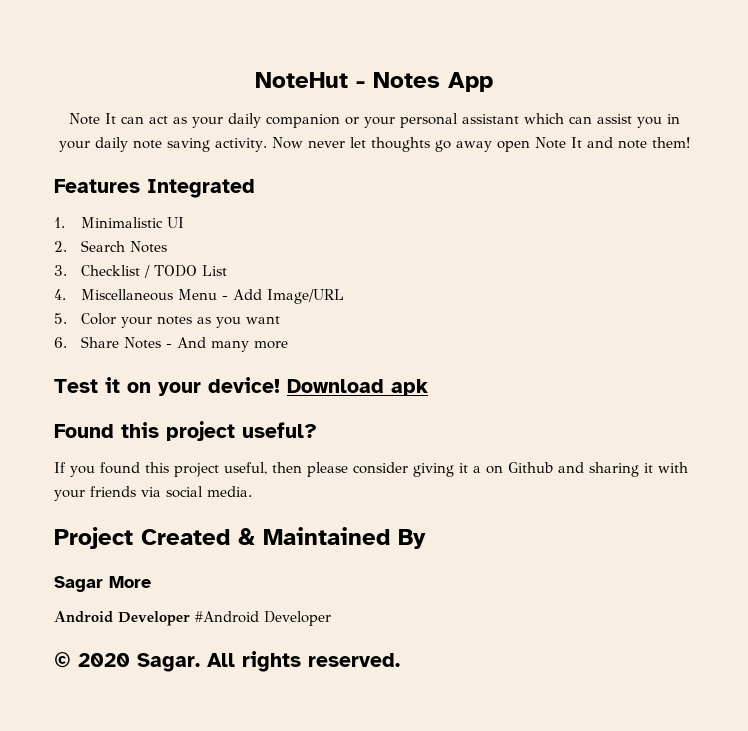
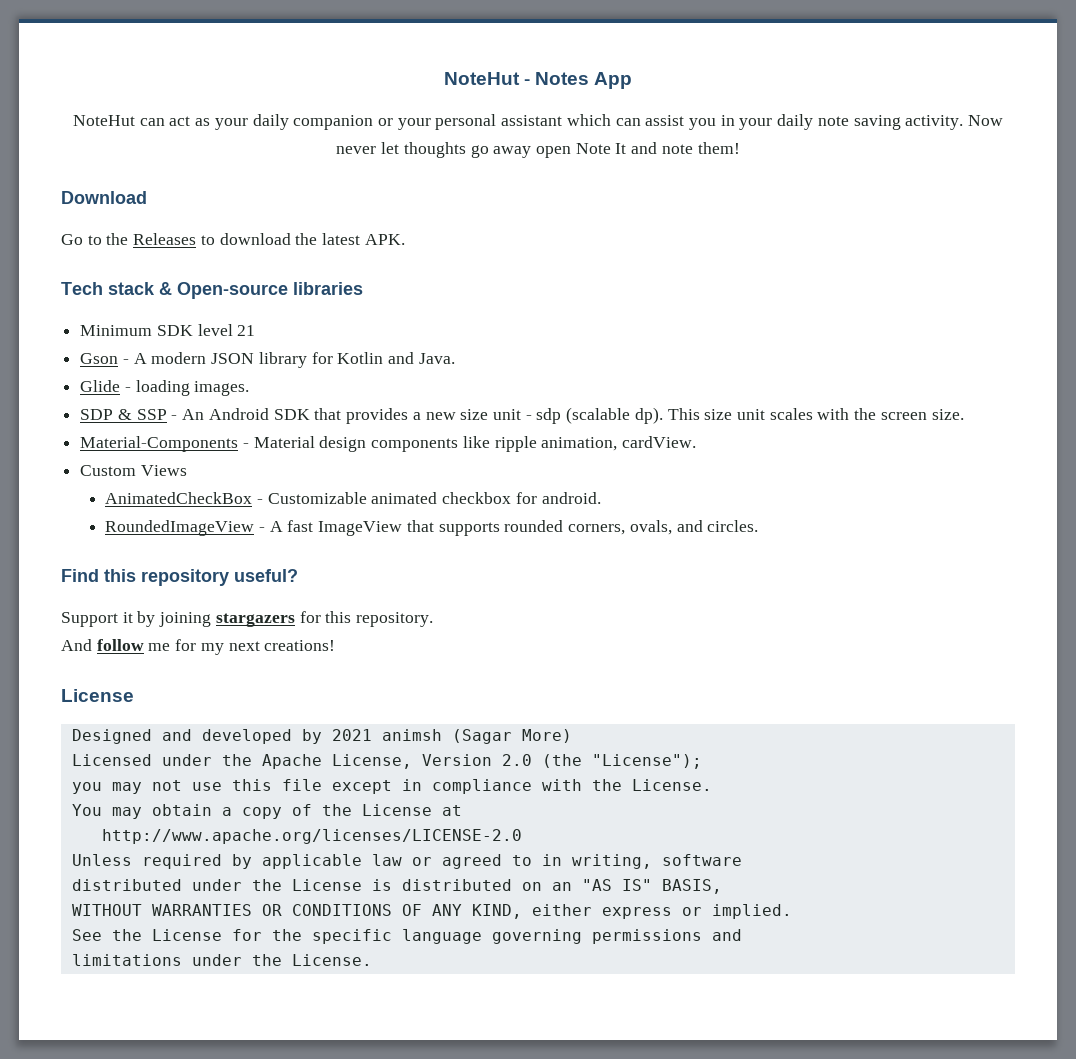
- Note It can act as your daily companion or your personal assistant which can assist you in your daily note saving activity.
+ NoteHut can act as your daily companion or your personal assistant which can assist you in your daily note saving activity.
- Features Integrated
- 1. Minimalistic UI
- 2. Search Notes
- 3. Checklist / TODO List
- 4. Miscellaneous Menu - Add Image/URL
- 5. Color your notes as you want
- 6. Share Notes - And many more
- Test it on your device! Download apk
- Found this project useful?
- If you found this project useful, then please consider giving it a on Github and sharing it with your friends via social media.
- Project Created & Maintained By
- Sagar More
- Android Developer #Android Developer
- © 2020 Sagar. All rights reserved.
+ Download
+ Go to the Releases to download the latest APK.
+ Tech stack & Open-source libraries
+ Minimum SDK level 21
+ Gson - A modern JSON library for Kotlin and Java.
+ Glide - loading images.
+ SDP & SSP - An Android SDK that provides a new size unit - sdp (scalable dp). This size unit scales with the screen size.
+ Material-Components - Material design components like ripple animation, cardView.
+ Custom Views
+ AnimatedCheckBox - Customizable animated checkbox for android.
+ RoundedImageView - A fast ImageView that supports rounded corners, ovals, and circles.
+ Find this repository useful?
+ Support it by joining stargazers for this repository.
+ And follow me for my next creations!
+ License
+ Designed and developed by 2021 animsh (Sagar More)
+ Licensed under the Apache License, Version 2.0 (the "License");
+ you may not use this file except in compliance with the License.
+ You may obtain a copy of the License at
+ http://www.apache.org/licenses/LICENSE-2.0
+ Unless required by applicable law or agreed to in writing, software
+ distributed under the License is distributed on an "AS IS" BASIS,
+ WITHOUT WARRANTIES OR CONDITIONS OF ANY KIND, either express or implied.
+ See the License for the specific language governing permissions and
+ limitations under the License.

